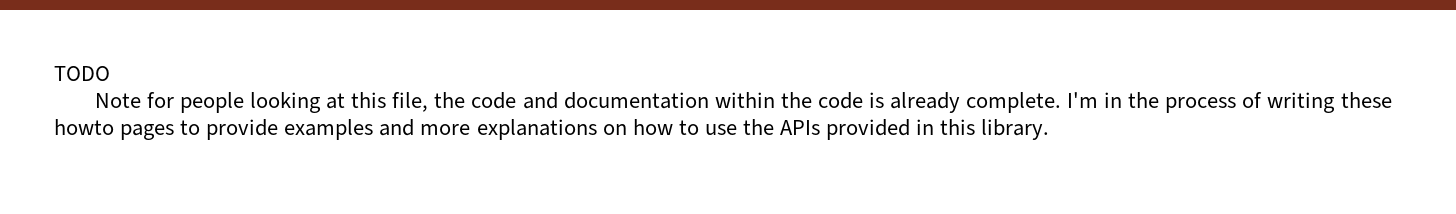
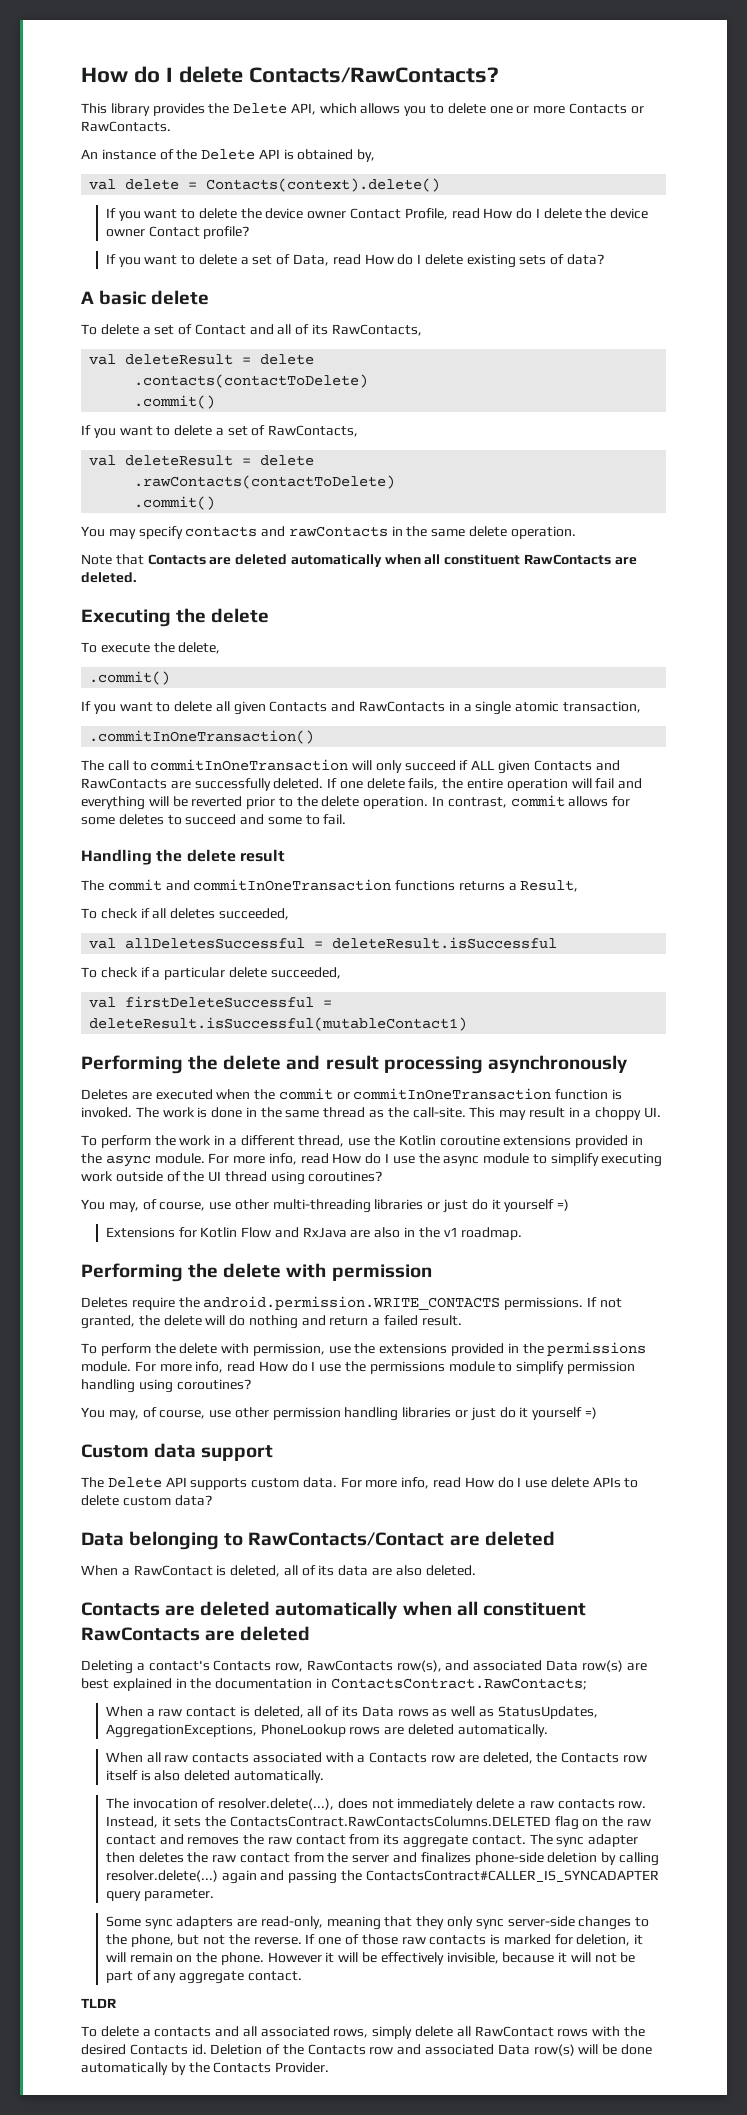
- TODO
- Note for people looking at this file, the code and documentation within the code is already complete. I'm in the process of writing these howto pages to provide examples and more explanations on how to use the APIs provided in this library.
+ How do I delete Contacts/RawContacts?
+ This library provides the Delete API, which allows you to delete one or more Contacts or RawContacts.
+ An instance of the Delete API is obtained by,
+ val delete = Contacts(context).delete()
+ If you want to delete the device owner Contact Profile, read How do I delete the device owner Contact profile?
+ If you want to delete a set of Data, read How do I delete existing sets of data?
+ A basic delete
+ To delete a set of Contact and all of its RawContacts,
+ val deleteResult = delete
+ .contacts(contactToDelete)
+ .commit()
+ If you want to delete a set of RawContacts,
+ val deleteResult = delete
+ .rawContacts(contactToDelete)
+ .commit()
+ You may specify contacts and rawContacts in the same delete operation.
+ Note that Contacts are deleted automatically when all constituent RawContacts are deleted.
+ Executing the delete
+ To execute the delete,
+ .commit()
+ If you want to delete all given Contacts and RawContacts in a single atomic transaction,
+ .commitInOneTransaction()
+ The call to commitInOneTransaction will only succeed if ALL given Contacts and RawContacts are successfully deleted. If one delete fails, the entire operation will fail and everything will be reverted prior to the delete operation. In contrast, commit allows for some deletes to succeed and some to fail.
+ Handling the delete result
+ The commit and commitInOneTransaction functions returns a Result,
+ To check if all deletes succeeded,
+ val allDeletesSuccessful = deleteResult.isSuccessful
+ To check if a particular delete succeeded,
+ val firstDeleteSuccessful = deleteResult.isSuccessful(mutableContact1)
+ Performing the delete and result processing asynchronously
+ Deletes are executed when the commit or commitInOneTransaction function is invoked. The work is done in the same thread as the call-site. This may result in a choppy UI.
+ To perform the work in a different thread, use the Kotlin coroutine extensions provided in the async module. For more info, read How do I use the async module to simplify executing work outside of the UI thread using coroutines?
+ You may, of course, use other multi-threading libraries or just do it yourself =)
+ Extensions for Kotlin Flow and RxJava are also in the v1 roadmap.
+ Performing the delete with permission
+ Deletes require the android.permission.WRITE_CONTACTS permissions. If not granted, the delete will do nothing and return a failed result.
+ To perform the delete with permission, use the extensions provided in the permissions module. For more info, read How do I use the permissions module to simplify permission handling using coroutines?
+ You may, of course, use other permission handling libraries or just do it yourself =)
+ Custom data support
+ The Delete API supports custom data. For more info, read How do I use delete APIs to delete custom data?
+ Data belonging to RawContacts/Contact are deleted
+ When a RawContact is deleted, all of its data are also deleted.
+ Contacts are deleted automatically when all constituent RawContacts are deleted
+ Deleting a contact's Contacts row, RawContacts row(s), and associated Data row(s) are best explained in the documentation in ContactsContract.RawContacts;
+ When a raw contact is deleted, all of its Data rows as well as StatusUpdates, AggregationExceptions, PhoneLookup rows are deleted automatically.
+ When all raw contacts associated with a Contacts row are deleted, the Contacts row itself is also deleted automatically.
+ The invocation of resolver.delete(...), does not immediately delete a raw contacts row. Instead, it sets the ContactsContract.RawContactsColumns.DELETED flag on the raw contact and removes the raw contact from its aggregate contact. The sync adapter then deletes the raw contact from the server and finalizes phone-side deletion by calling resolver.delete(...) again and passing the ContactsContract#CALLER_IS_SYNCADAPTER query parameter.
+ Some sync adapters are read-only, meaning that they only sync server-side changes to the phone, but not the reverse. If one of those raw contacts is marked for deletion, it will remain on the phone. However it will be effectively invisible, because it will not be part of any aggregate contact.
+ TLDR
+ To delete a contacts and all associated rows, simply delete all RawContact rows with the desired Contacts id. Deletion of the Contacts row and associated Data row(s) will be done automatically by the Contacts Provider.

